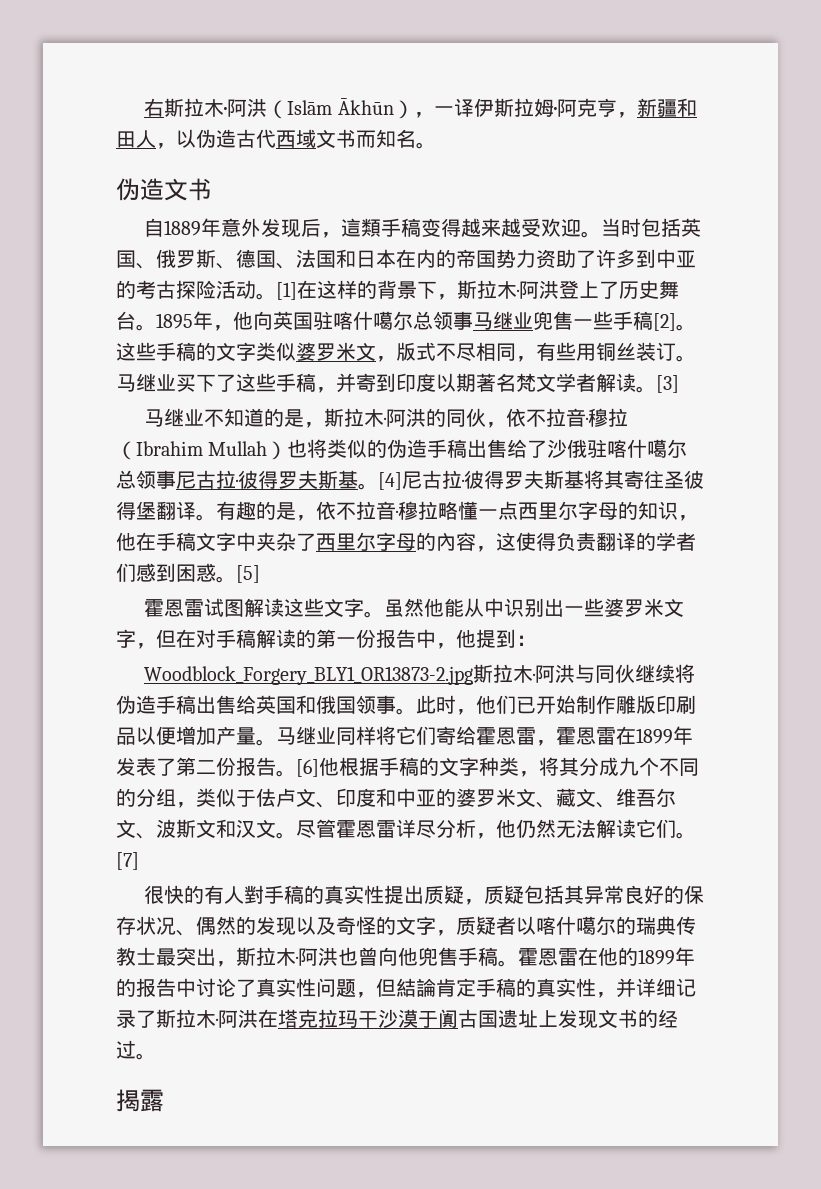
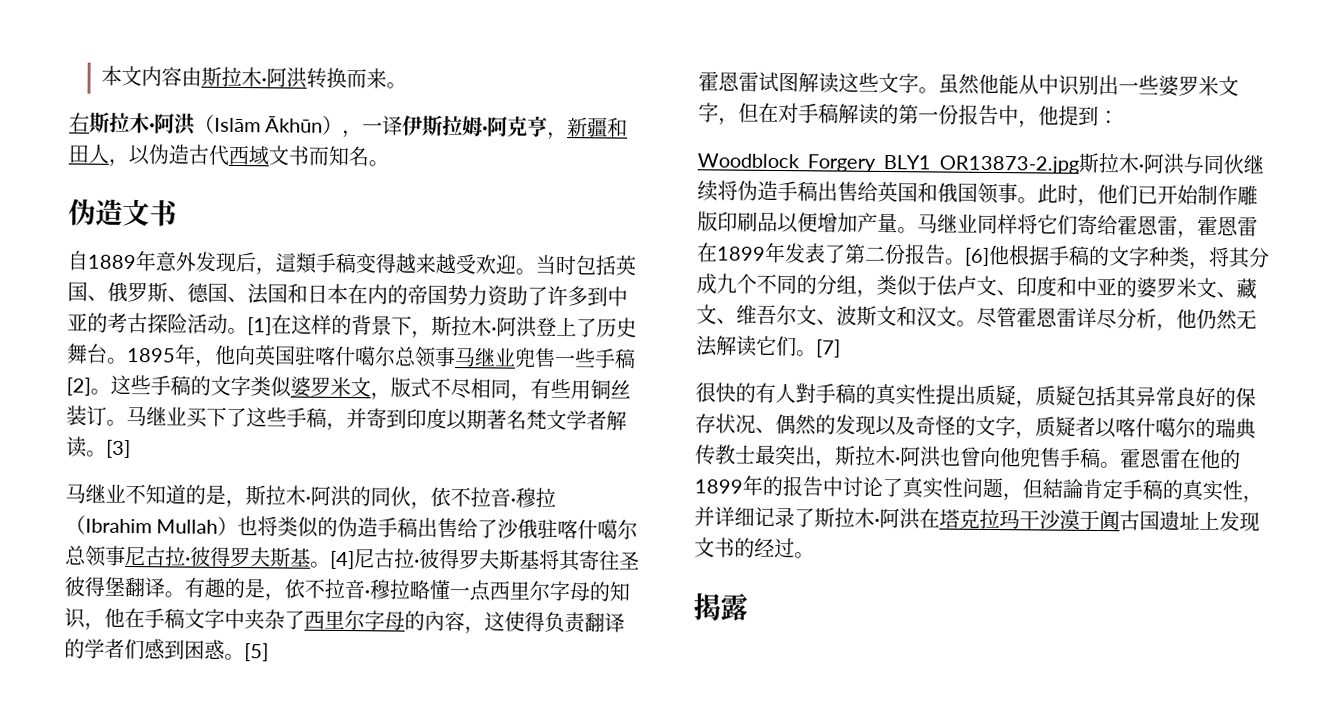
+ 本文内容由斯拉木·阿洪转换而来。

